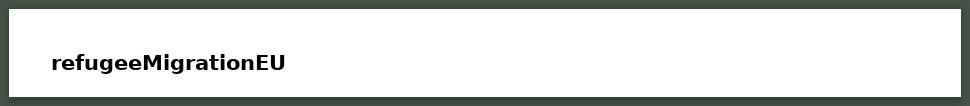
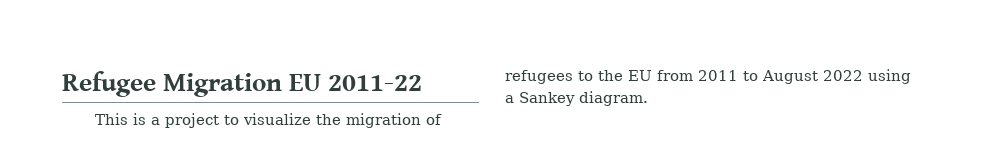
- refugeeMigrationEU
+ Refugee Migration EU 2011-22
+ This is a project to visualize the migration of refugees to the EU from 2011 to August 2022 using a Sankey diagram.

